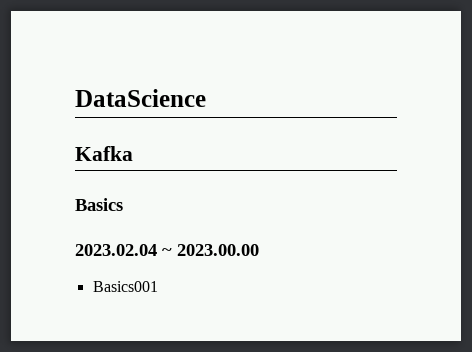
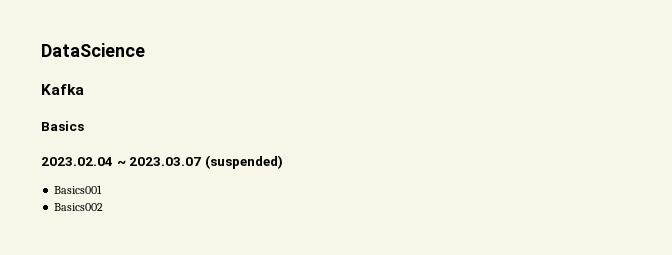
- 2023.02.04 ~ 2023.00.00
+ 2023.02.04 ~ 2023.03.07 (suspended)
+ Basics002

